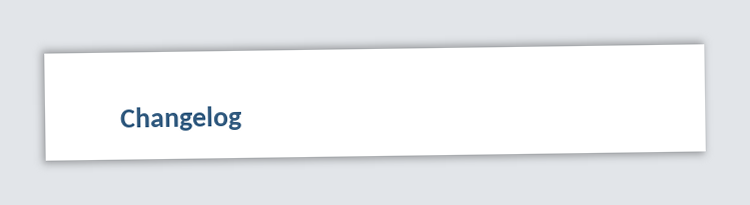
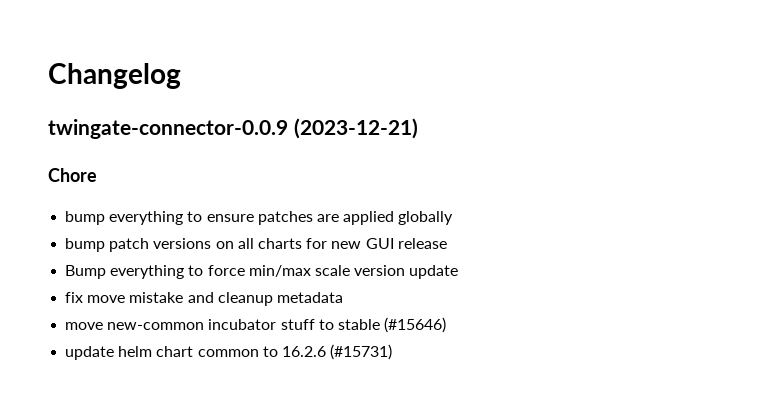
+ twingate-connector-0.0.9 (2023-12-21)
+ Chore
+ bump everything to ensure patches are applied globally
+ bump patch versions on all charts for new GUI release
+ Bump everything to force min/max scale version update
+ fix move mistake and cleanup metadata
+ move new-common incubator stuff to stable (#15646)
+ update helm chart common to 16.2.6 (#15731)

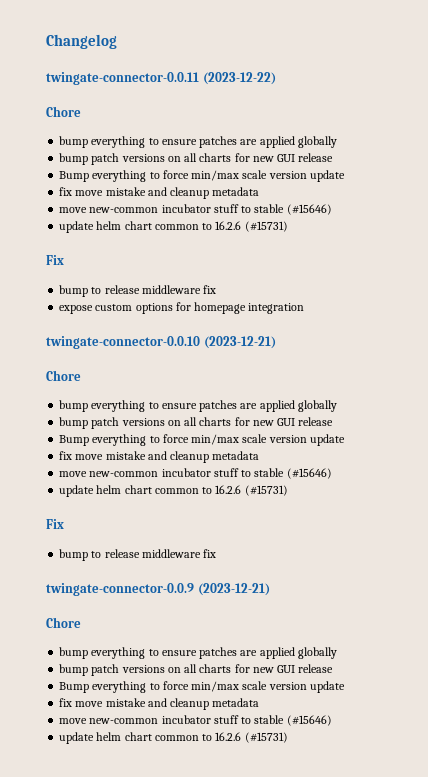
+ twingate-connector-0.0.11 (2023-12-22)
+ Chore
+ bump everything to ensure patches are applied globally
+ bump patch versions on all charts for new GUI release
+ Bump everything to force min/max scale version update
+ fix move mistake and cleanup metadata
+ move new-common incubator stuff to stable (#15646)
+ update helm chart common to 16.2.6 (#15731)
+ Fix
+ bump to release middleware fix
+ expose custom options for homepage integration
+ twingate-connector-0.0.10 (2023-12-21)
+ Chore
+ bump everything to ensure patches are applied globally
+ bump patch versions on all charts for new GUI release
+ Bump everything to force min/max scale version update
+ fix move mistake and cleanup metadata
+ move new-common incubator stuff to stable (#15646)
+ update helm chart common to 16.2.6 (#15731)
+ Fix
+ bump to release middleware fix

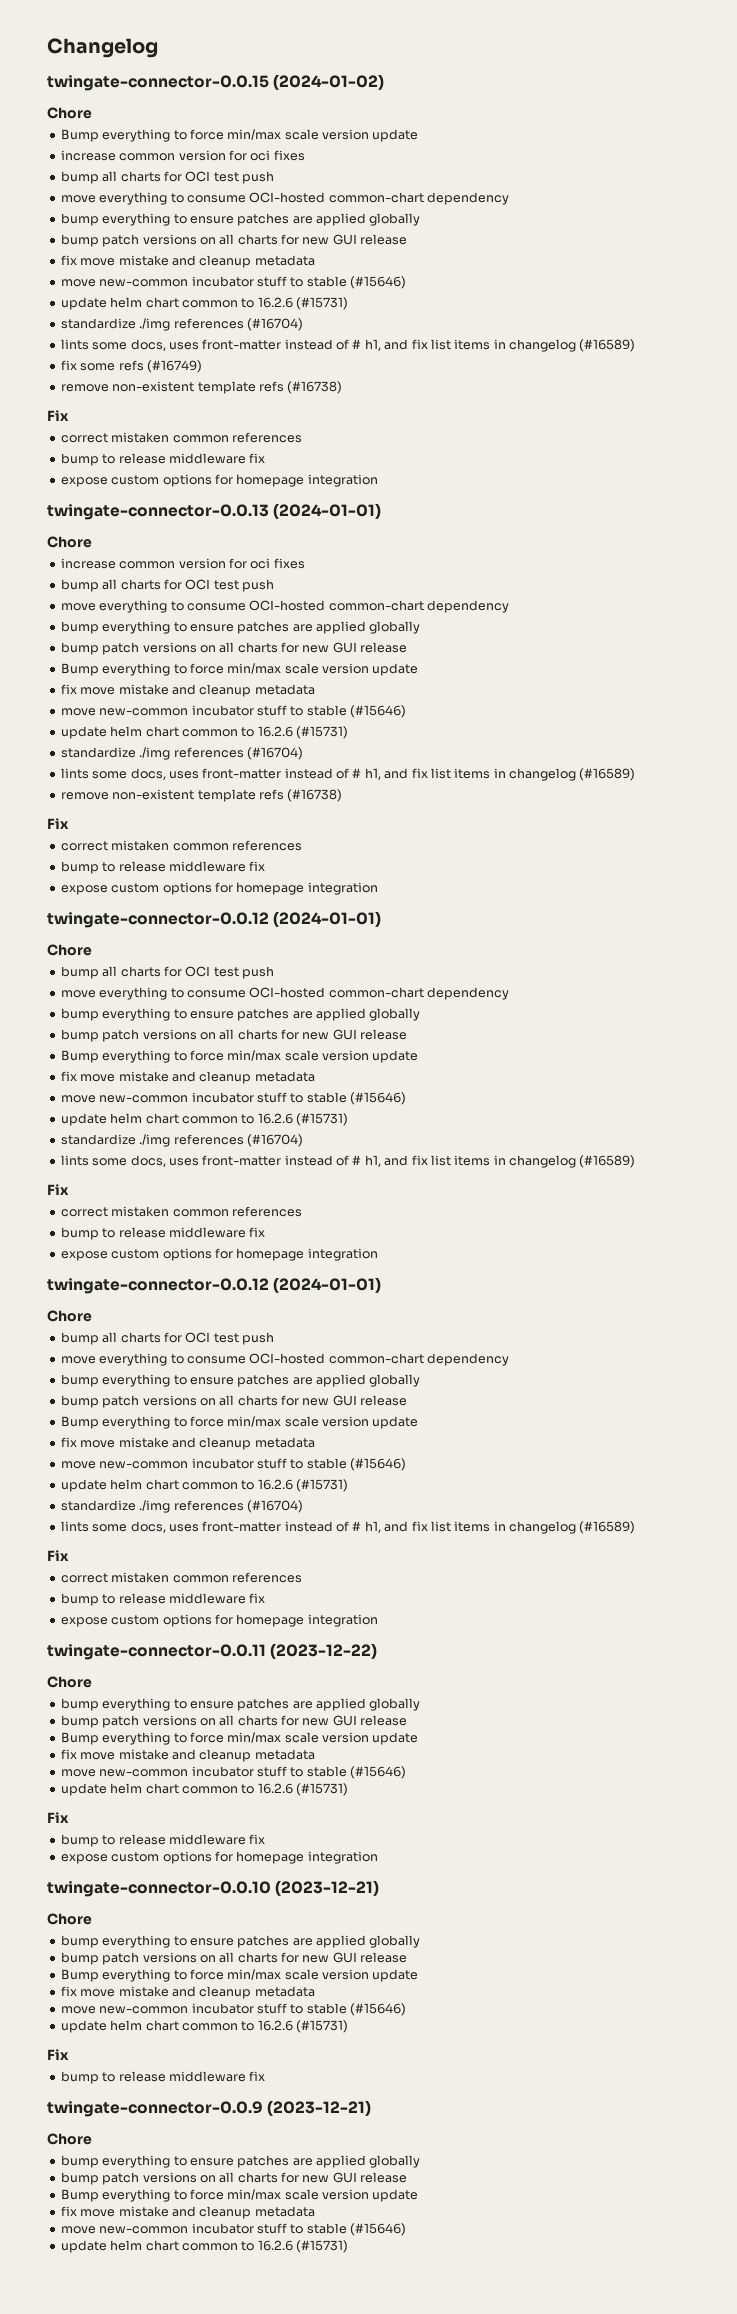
+ twingate-connector-0.0.15 (2024-01-02)
+ Chore
+ Bump everything to force min/max scale version update
+ increase common version for oci fixes
+ bump all charts for OCI test push
+ move everything to consume OCI-hosted common-chart dependency
+ bump everything to ensure patches are applied globally
+ bump patch versions on all charts for new GUI release
+ fix move mistake and cleanup metadata
+ move new-common incubator stuff to stable (#15646)
+ update helm chart common to 16.2.6 (#15731)
+ standardize ./img references (#16704)
+ lints some docs, uses front-matter instead of # h1, and fix list items in changelog (#16589)
+ fix some refs (#16749)
+ remove non-existent template refs (#16738)
+ Fix
+ correct mistaken common references
+ bump to release middleware fix
+ expose custom options for homepage integration
+ twingate-connector-0.0.13 (2024-01-01)
+ Chore
+ increase common version for oci fixes
+ bump all charts for OCI test push
+ move everything to consume OCI-hosted common-chart dependency
+ bump everything to ensure patches are applied globally
+ bump patch versions on all charts for new GUI release
+ Bump everything to force min/max scale version update
+ fix move mistake and cleanup metadata
+ move new-common incubator stuff to stable (#15646)
+ update helm chart common to 16.2.6 (#15731)
+ standardize ./img references (#16704)
+ lints some docs, uses front-matter instead of # h1, and fix list items in changelog (#16589)
+ remove non-existent template refs (#16738)
+ Fix
+ correct mistaken common references
+ bump to release middleware fix
+ expose custom options for homepage integration
+ twingate-connector-0.0.12 (2024-01-01)
+ Chore
+ bump all charts for OCI test push
+ move everything to consume OCI-hosted common-chart dependency
+ bump everything to ensure patches are applied globally
+ bump patch versions on all charts for new GUI release
+ Bump everything to force min/max scale version update
+ fix move mistake and cleanup metadata
+ move new-common incubator stuff to stable (#15646)
+ update helm chart common to 16.2.6 (#15731)
+ standardize ./img references (#16704)
+ lints some docs, uses front-matter instead of # h1, and fix list items in changelog (#16589)
+ Fix
+ correct mistaken common references
+ bump to release middleware fix
+ expose custom options for homepage integration
+ twingate-connector-0.0.12 (2024-01-01)
+ Chore
+ bump all charts for OCI test push
+ move everything to consume OCI-hosted common-chart dependency
+ bump everything to ensure patches are applied globally
+ bump patch versions on all charts for new GUI release
+ Bump everything to force min/max scale version update
+ fix move mistake and cleanup metadata
+ move new-common incubator stuff to stable (#15646)
+ update helm chart common to 16.2.6 (#15731)
+ standardize ./img references (#16704)
+ lints some docs, uses front-matter instead of # h1, and fix list items in changelog (#16589)
+ Fix
+ correct mistaken common references
+ bump to release middleware fix
+ expose custom options for homepage integration

